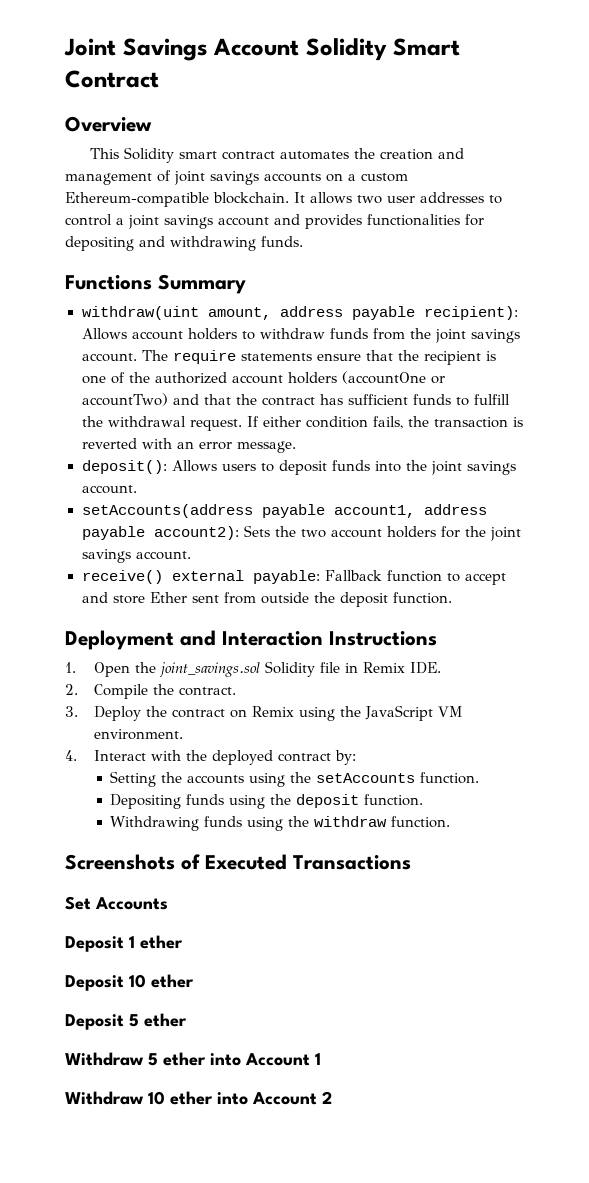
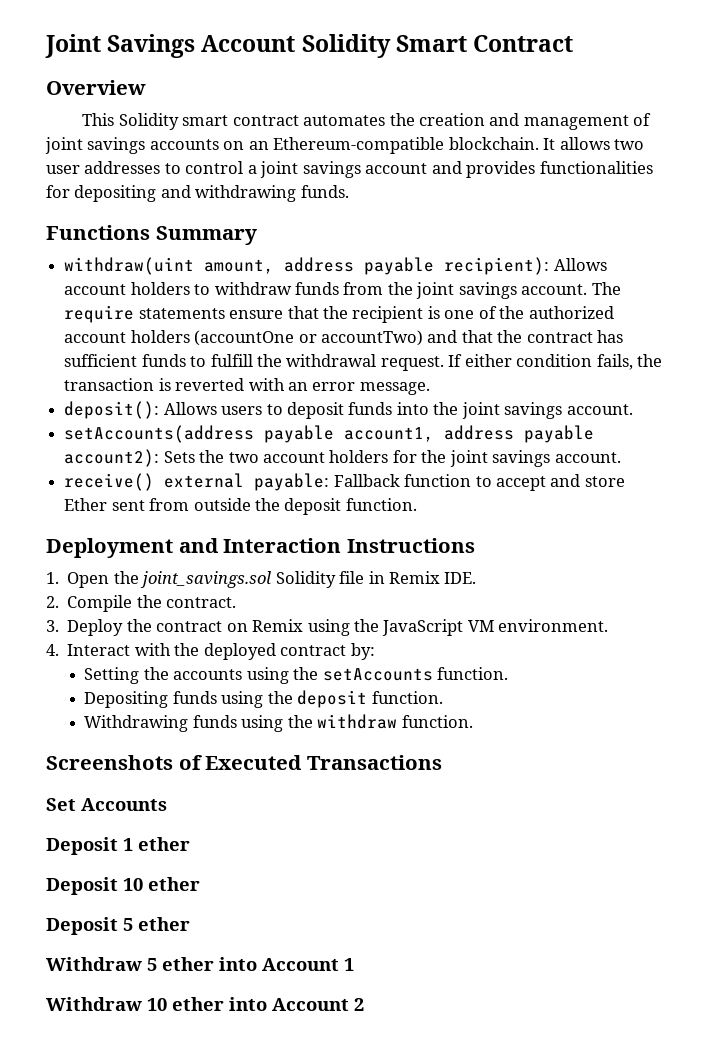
- This Solidity smart contract automates the creation and management of joint savings accounts on a custom Ethereum-compatible blockchain.
+ This Solidity smart contract automates the creation and management of joint savings accounts on an Ethereum-compatible blockchain.

